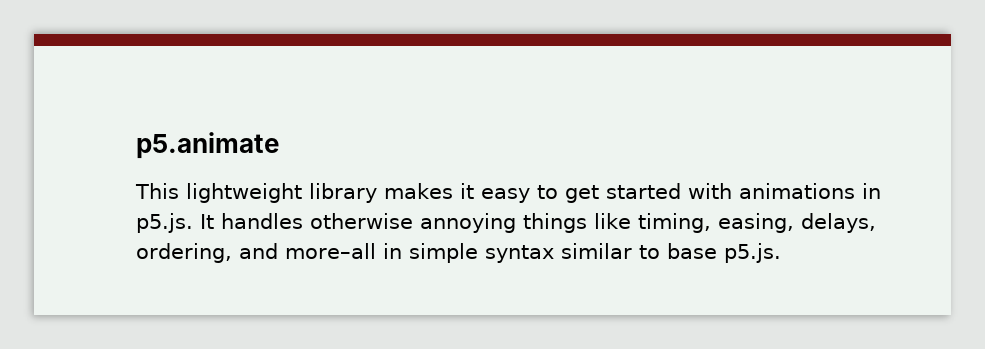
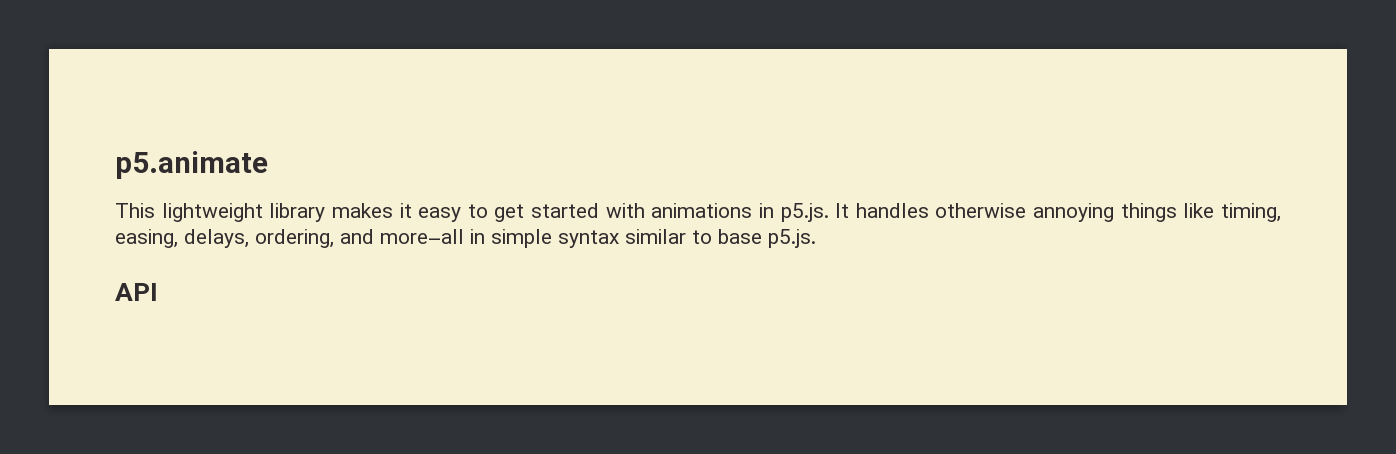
+ API

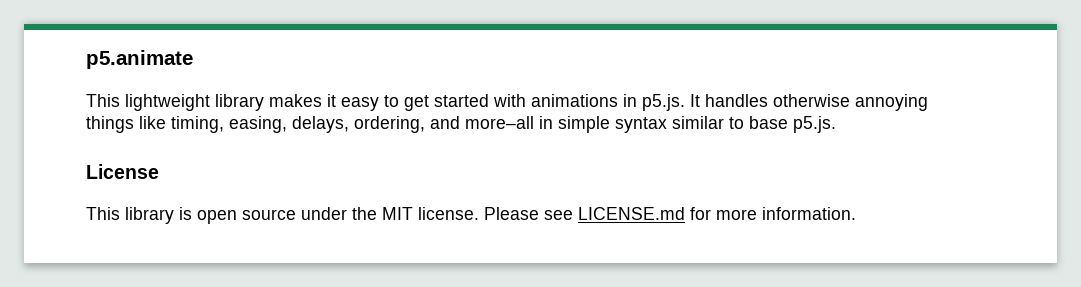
- API
+ License
+ This library is open source under the MIT license. Please see LICENSE.md for more information.

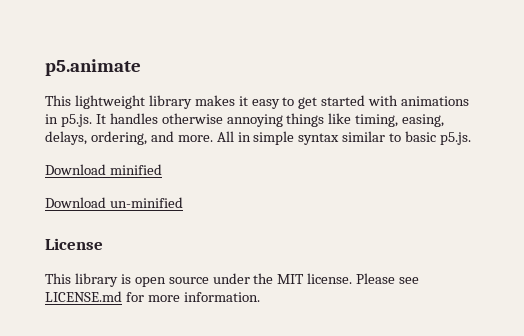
- This lightweight library makes it easy to get started with animations in p5.js. It handles otherwise annoying things like timing, easing, delays, ordering, and more–all in simple syntax similar to base p5.js.
+ This lightweight library makes it easy to get started with animations in p5.js. It handles otherwise annoying things like timing, easing, delays, ordering, and more. All in simple syntax similar to basic p5.js.
+ Download minified
+ Download un-minified

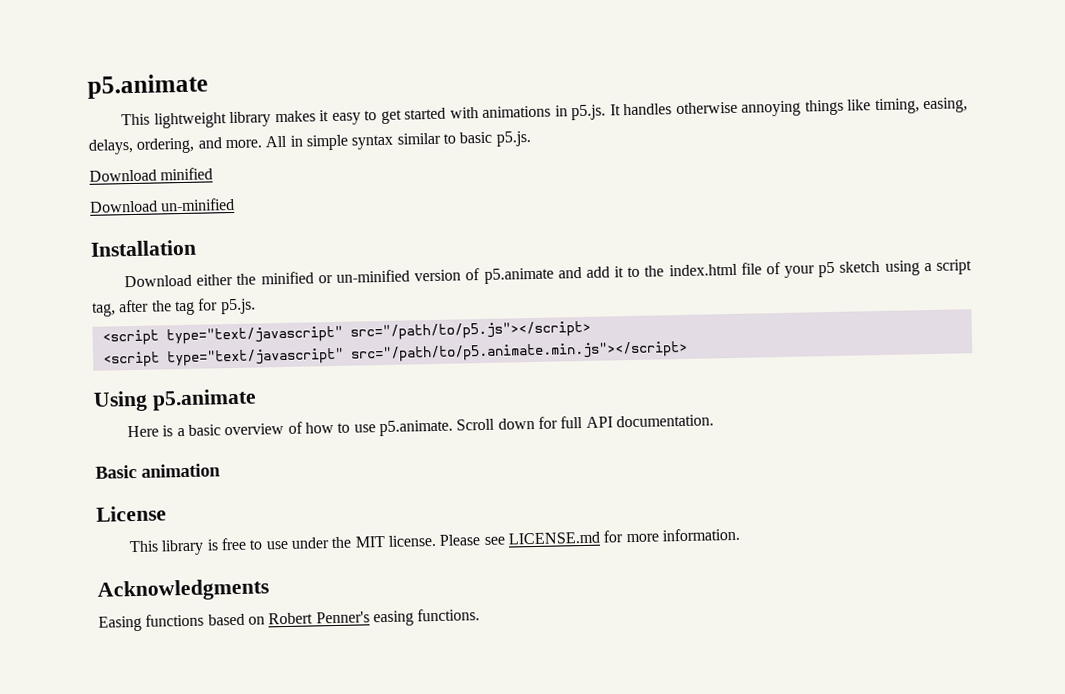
+ Installation
+ Download either the minified or un-minified version of p5.animate and add it to the index.html file of your p5 sketch using a script tag, after the tag for p5.js.
+ <script type="text/javascript" src="/path/to/p5.js"></script>
+ <script type="text/javascript" src="/path/to/p5.animate.min.js"></script>
+ Using p5.animate
+ Here is a basic overview of how to use p5.animate. Scroll down for full API documentation.
+ Basic animation
- This library is open source under the MIT license.
+ This library is free to use under the MIT license.
+ Acknowledgments
+ Easing functions based on Robert Penner's easing functions.

